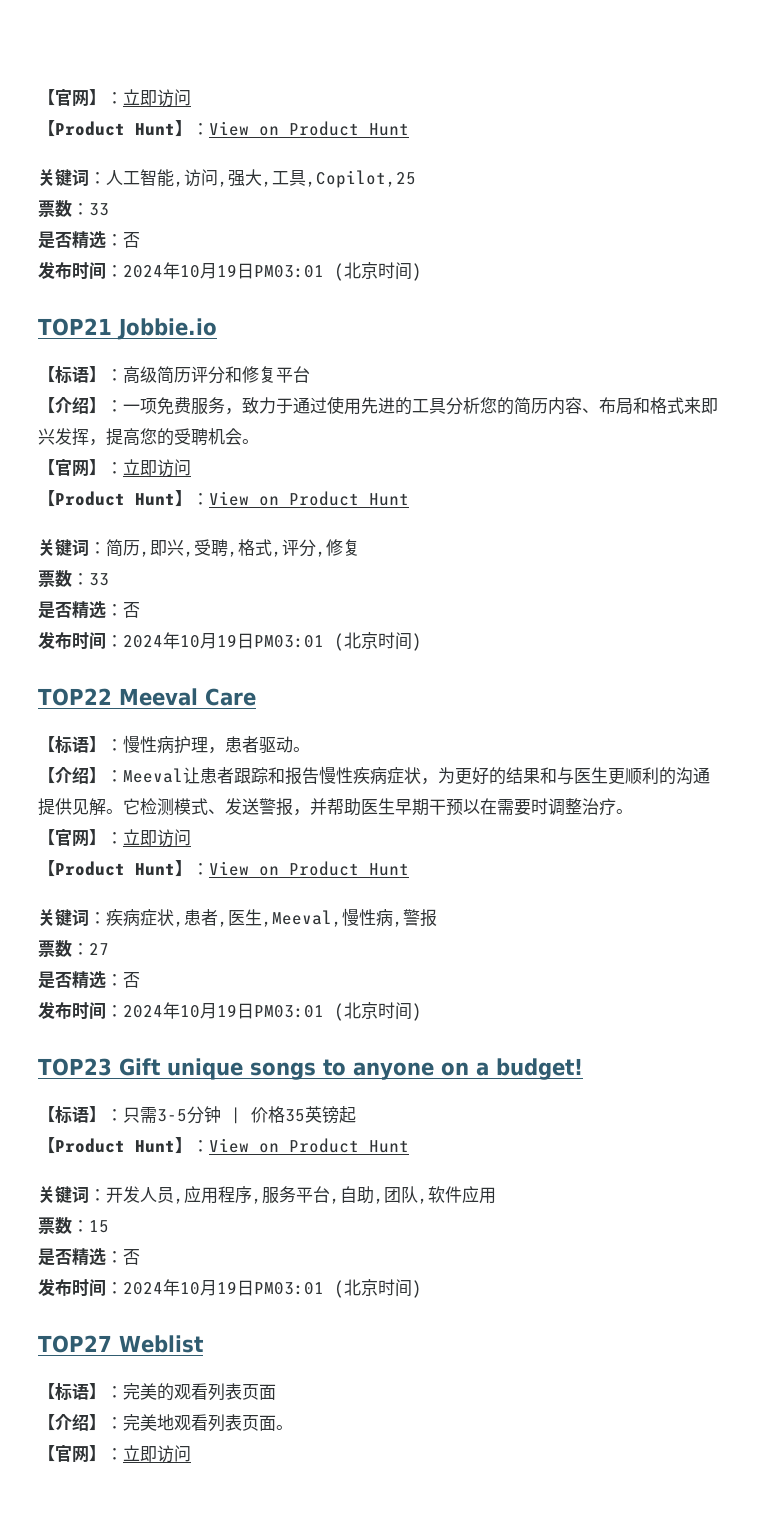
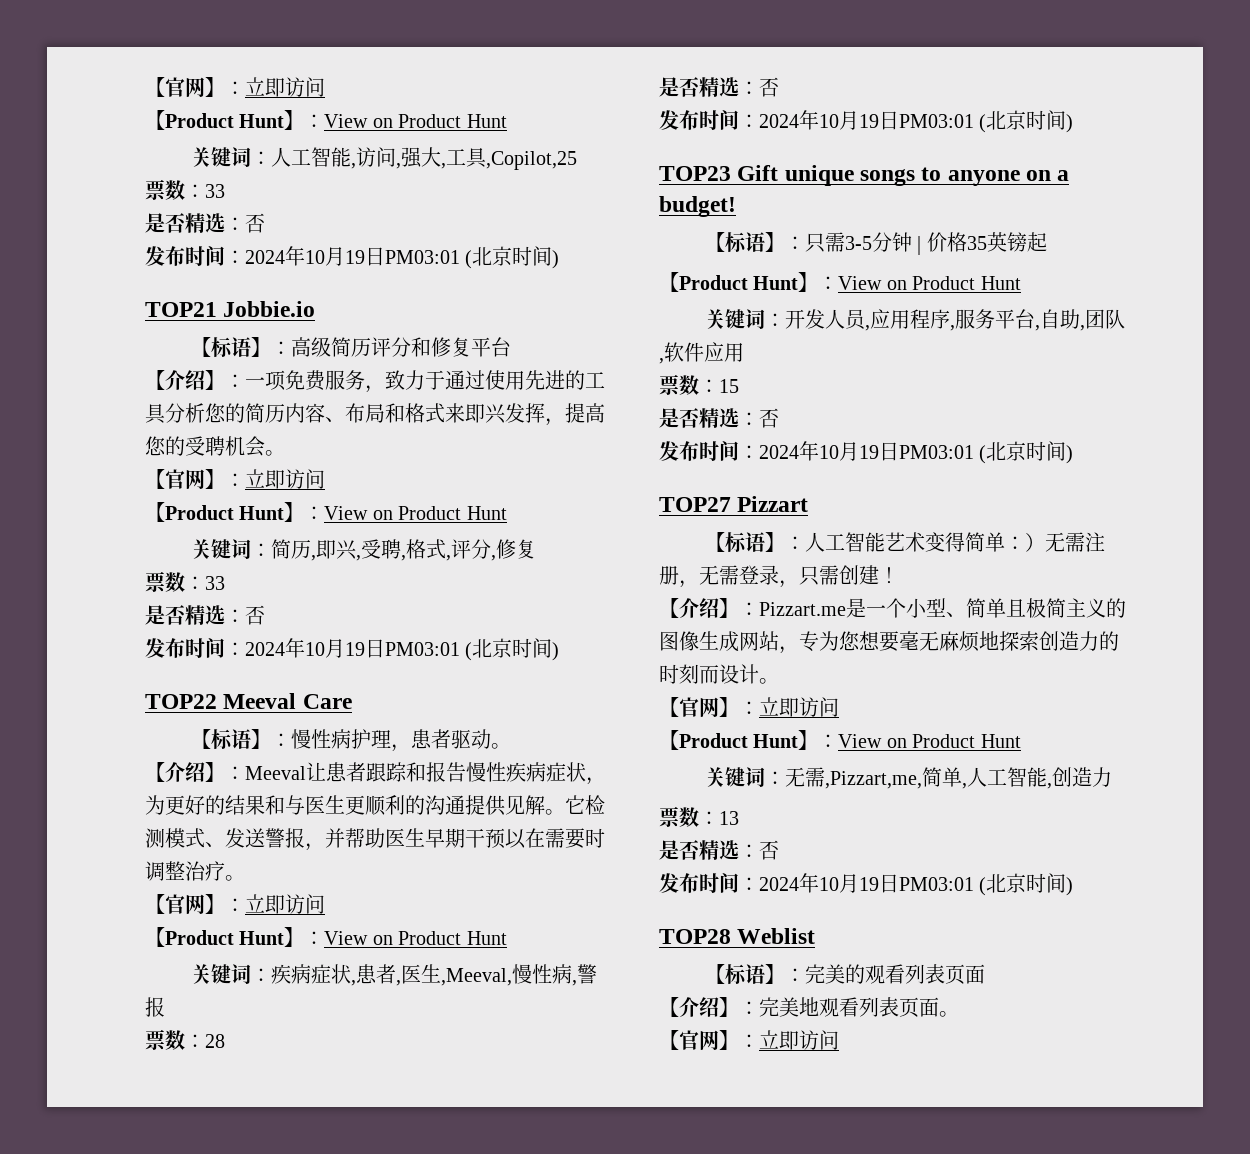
- 票数：27
+ 票数：28
- TOP27 Weblist
+ TOP27 Pizzart
+ 【标语】：人工智能艺术变得简单：）无需注册，无需登录，只需创建！
+ 【介绍】：Pizzart.me是一个小型、简单且极简主义的图像生成网站，专为您想要毫无麻烦地探索创造力的时刻而设计。
+ 【官网】：立即访问
+ 【Product Hunt】：View on Product Hunt
+ 关键词：无需,Pizzart,me,简单,人工智能,创造力
+ 票数：13
+ 是否精选：否
+ 发布时间：2024年10月19日PM03:01 (北京时间)
+ TOP28 Weblist

